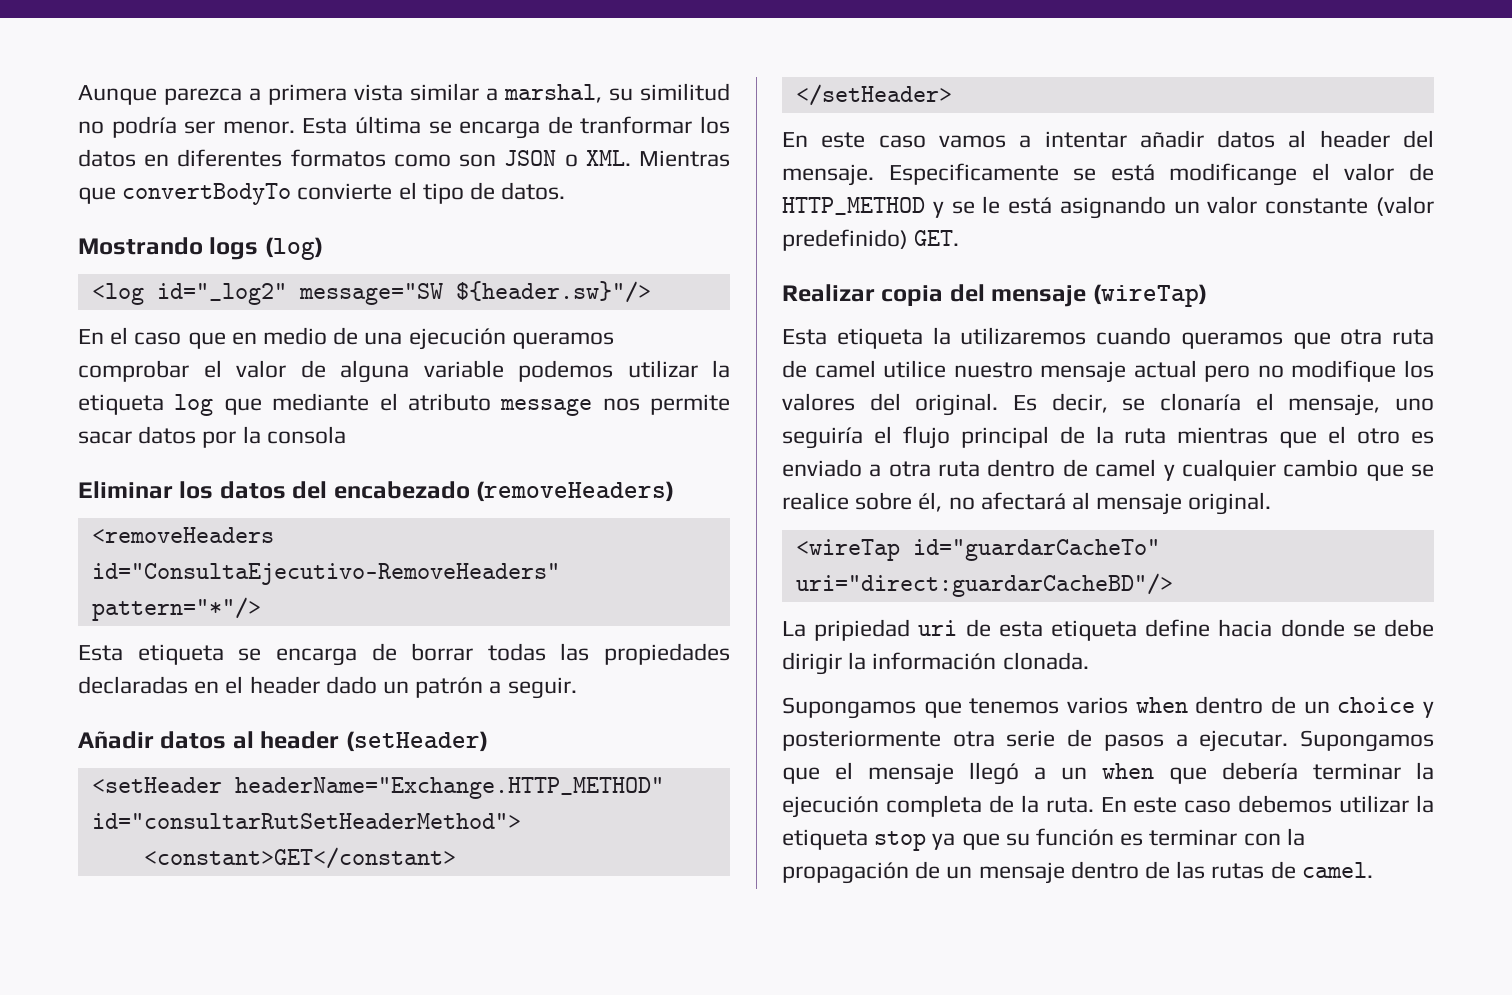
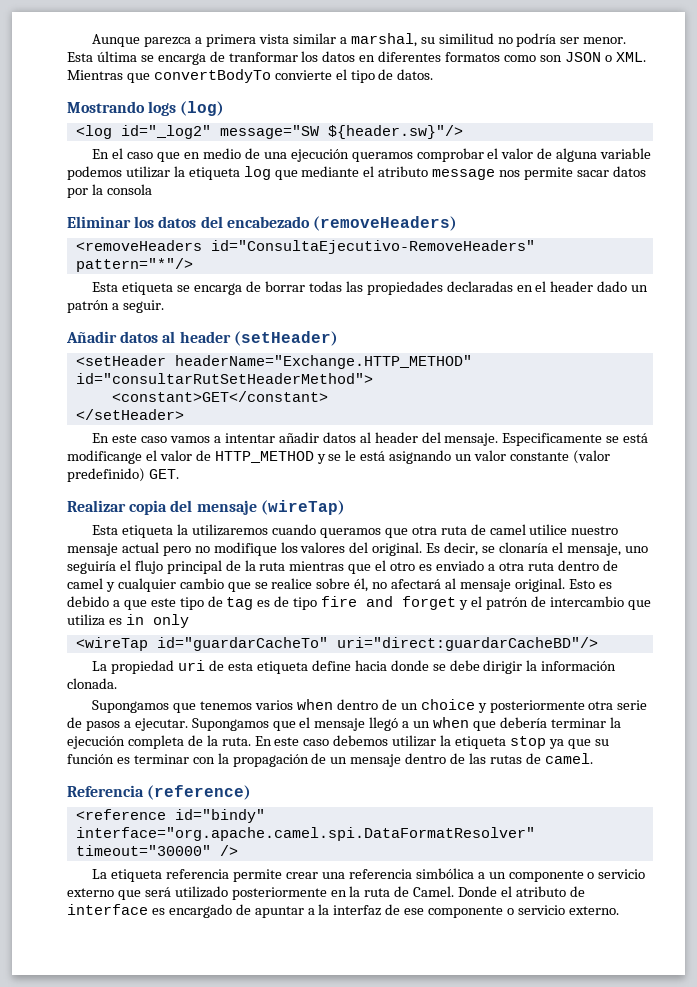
+ Esto es debido a que este tipo de tag es de tipo fire and forget y el patrón de intercambio que utiliza es in only
- La pripiedad uri de esta etiqueta define hacia donde se debe dirigir la información clonada.
+ La propiedad uri de esta etiqueta define hacia donde se debe dirigir la información clonada.
+ Referencia (reference)
+ <reference id="bindy" interface="org.apache.camel.spi.DataFormatResolver" timeout="30000" />
+ La etiqueta referencia permite crear una referencia simbólica a un componente o servicio externo que será utilizado posteriormente en la ruta de Camel. Donde el atributo de interface es encargado de apuntar a la interfaz de ese componente o servicio externo.

